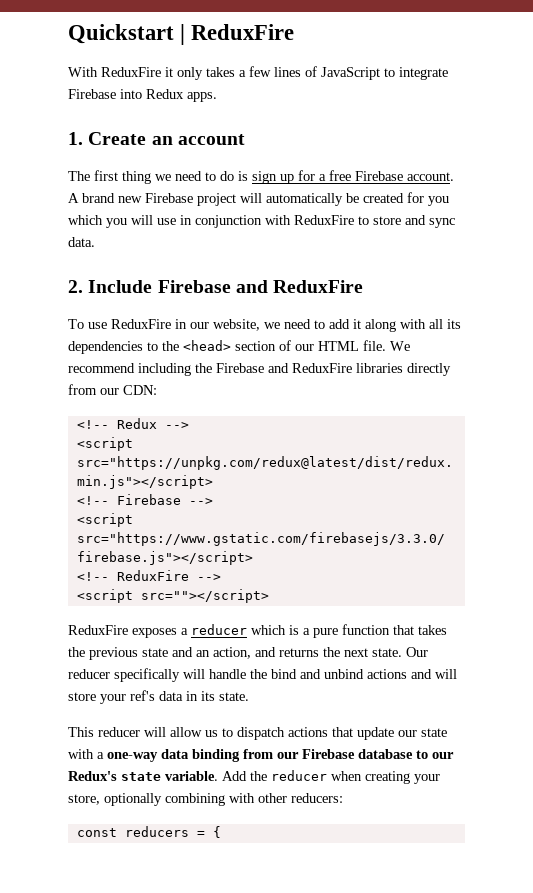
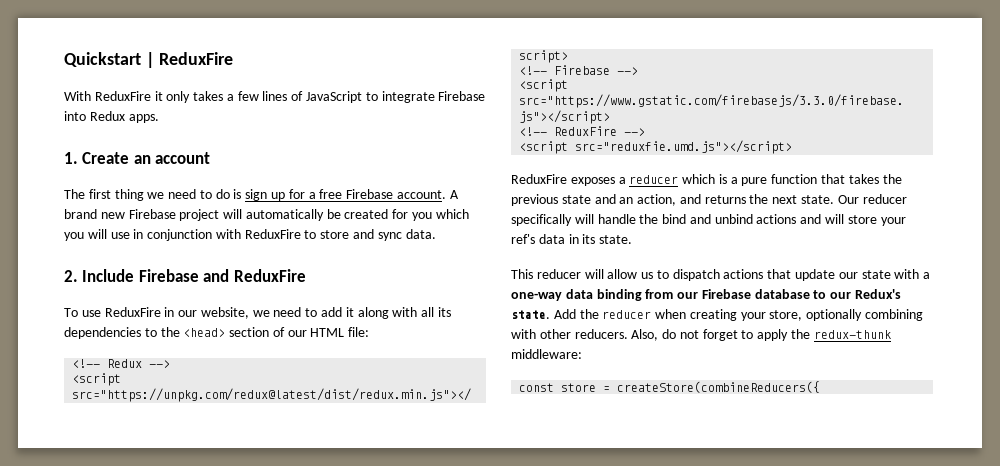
- To use ReduxFire in our website, we need to add it along with all its dependencies to the <head> section of our HTML file. We recommend including the Firebase and ReduxFire libraries directly from our CDN:
+ To use ReduxFire in our website, we need to add it along with all its dependencies to the <head> section of our HTML file:
- <script src=""></script>
+ <script src="reduxfie.umd.js"></script>
- This reducer will allow us to dispatch actions that update our state with a one-way data binding from our Firebase database to our Redux's state variable.
+ This reducer will allow us to dispatch actions that update our state with a one-way data binding from our Firebase database to our Redux's state.
- Add the reducer when creating your store, optionally combining with other reducers:
- const reducers = {
+ Add the reducer when creating your store, optionally combining with other reducers. Also, do not forget to apply the redux-thunk middleware:
+ const store = createStore(combineReducers({

